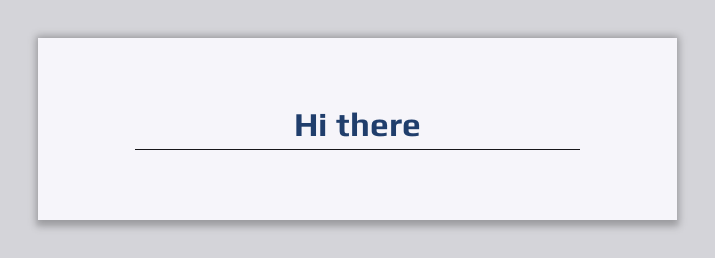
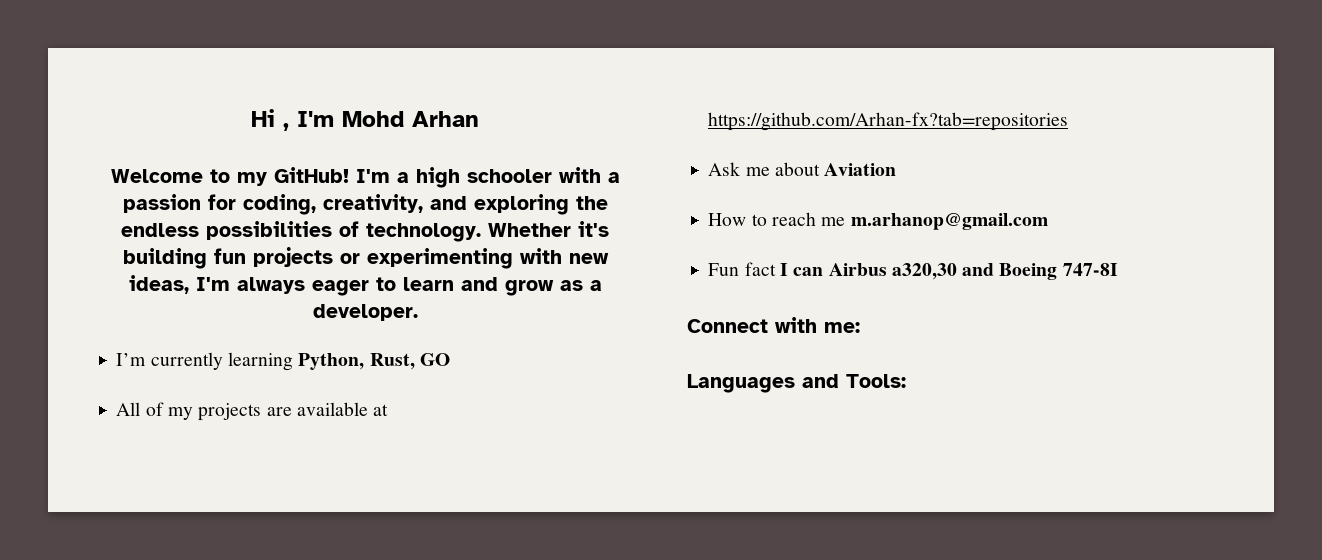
- Hi there
+ Hi , I'm Mohd Arhan
+ Welcome to my GitHub! I'm a high schooler with a passion for coding, creativity, and exploring the endless possibilities of technology. Whether it's building fun projects or experimenting with new ideas, I'm always eager to learn and grow as a developer.
+ I’m currently learning Python, Rust, GO
+ All of my projects are available at https://github.com/Arhan-fx?tab=repositories
+ Ask me about Aviation
+ How to reach me m.arhanop@gmail.com
+ Fun fact I can Airbus a320,30 and Boeing 747-8I
+ Connect with me:
+ Languages and Tools:

